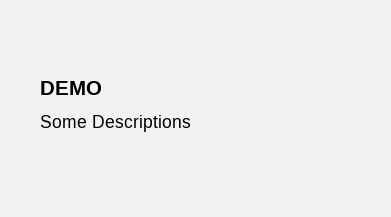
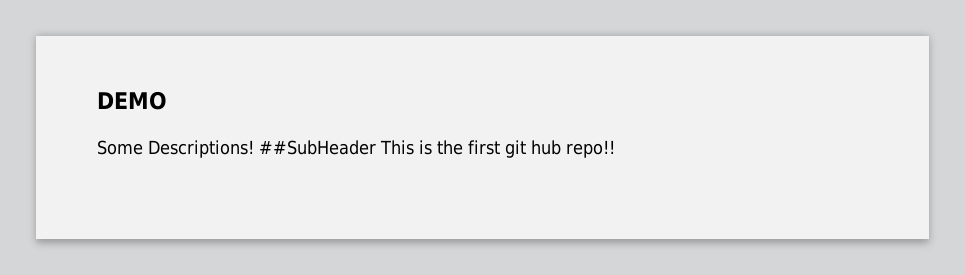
- Some Descriptions
+ Some Descriptions! ##SubHeader This is the first git hub repo!!

